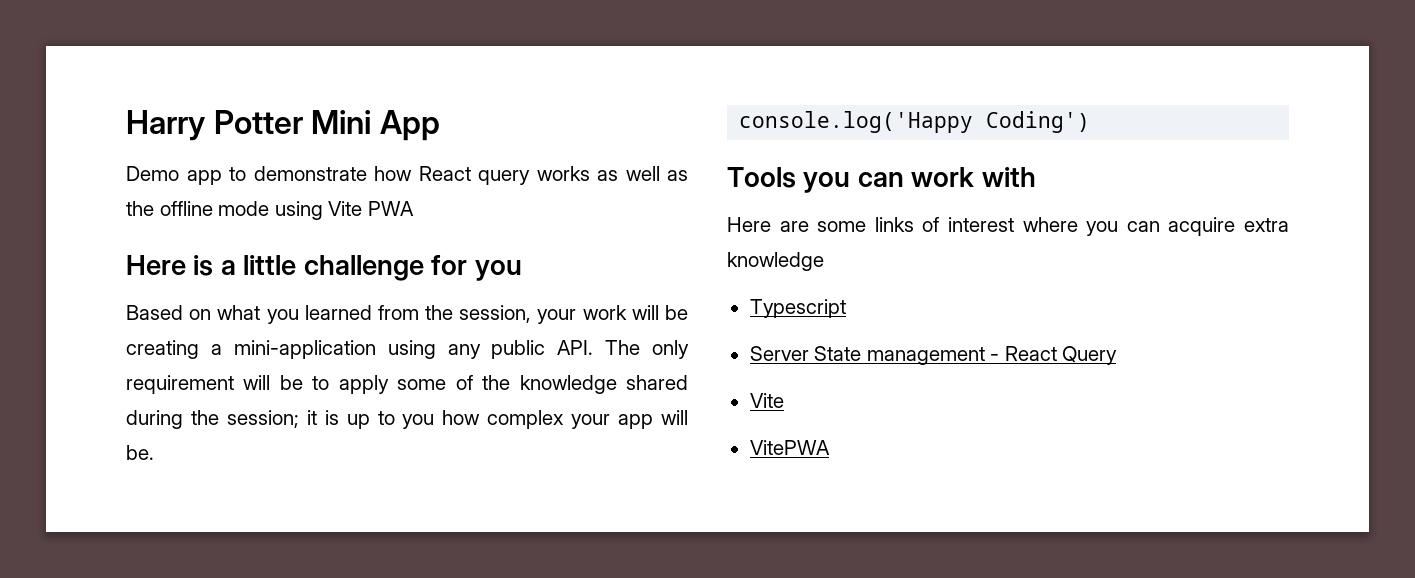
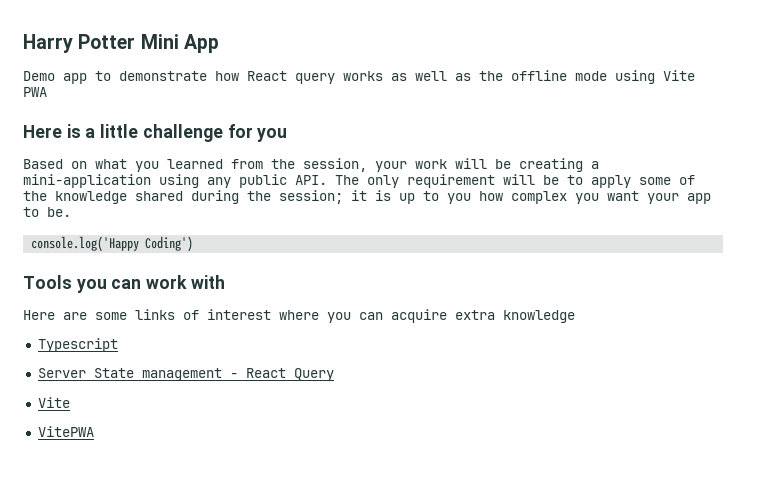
- Based on what you learned from the session, your work will be creating a mini-application using any public API. The only requirement will be to apply some of the knowledge shared during the session; it is up to you how complex your app will be.
+ Based on what you learned from the session, your work will be creating a mini-application using any public API. The only requirement will be to apply some of the knowledge shared during the session; it is up to you how complex you want your app to be.

